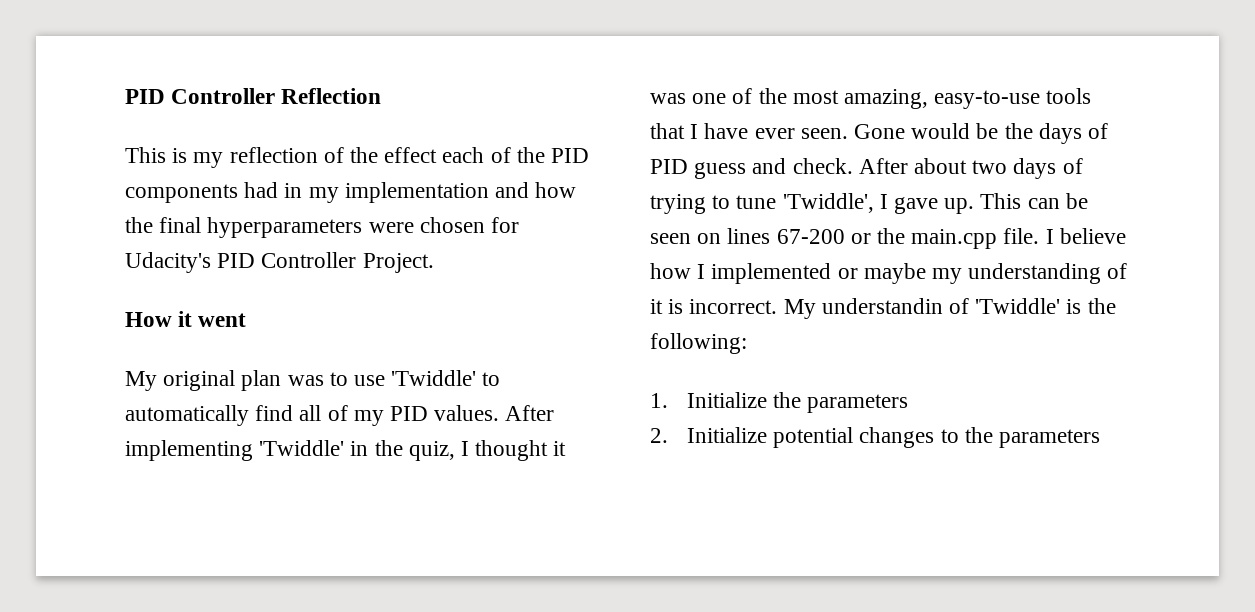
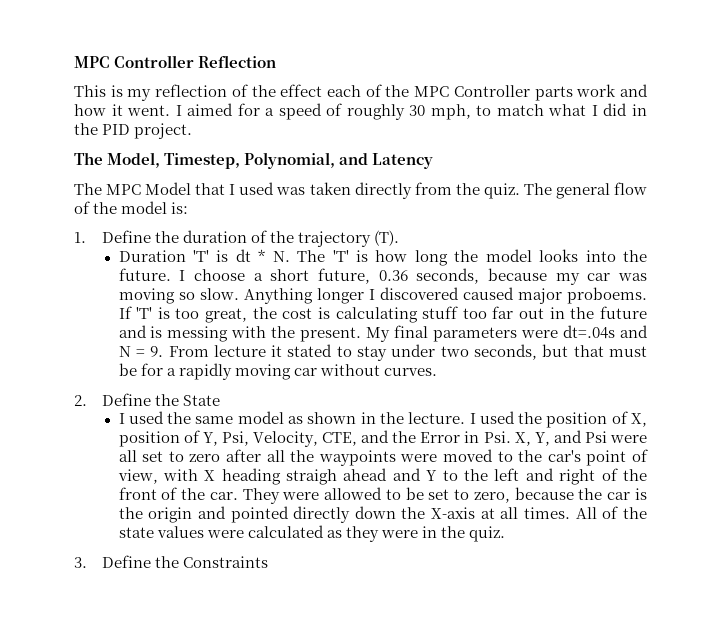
- PID Controller Reflection
+ MPC Controller Reflection
- This is my reflection of the effect each of the PID components had in my implementation and how the final hyperparameters were chosen for Udacity's PID Controller Project.
- How it went
- My original plan was to use 'Twiddle' to automatically find all of my PID values. After implementing 'Twiddle' in the quiz, I thought it was one of the most amazing, easy-to-use tools that I have ever seen. Gone would be the days of PID guess and check. After about two days of trying to tune 'Twiddle', I gave up. This can be seen on lines 67-200 or the main.cpp file. I believe how I implemented or maybe my understanding of it is incorrect. My understandin of 'Twiddle' is the following:
- 1. Initialize the parameters
- 2. Initialize potential changes to the parameters
+ This is my reflection of the effect each of the MPC Controller parts work and how it went. I aimed for a speed of roughly 30 mph, to match what I did in the PID project.
+ The Model, Timestep, Polynomial, and Latency
+ The MPC Model that I used was taken directly from the quiz. The general flow of the model is:
+ 1. Define the duration of the trajectory (T).
+ Duration 'T' is dt * N. The 'T' is how long the model looks into the future. I choose a short future, 0.36 seconds, because my car was moving so slow. Anything longer I discovered caused major proboems. If 'T' is too great, the cost is calculating stuff too far out in the future and is messing with the present. My final parameters were dt=.04s and N = 9. From lecture it stated to stay under two seconds, but that must be for a rapidly moving car without curves.
+ 2. Define the State
+ I used the same model as shown in the lecture. I used the position of X, position of Y, Psi, Velocity, CTE, and the Error in Psi. X, Y, and Psi were all set to zero after all the waypoints were moved to the car's point of view, with X heading straigh ahead and Y to the left and right of the front of the car. They were allowed to be set to zero, because the car is the origin and pointed directly down the X-axis at all times. All of the state values were calculated as they were in the quiz.
+ 3. Define the Constraints

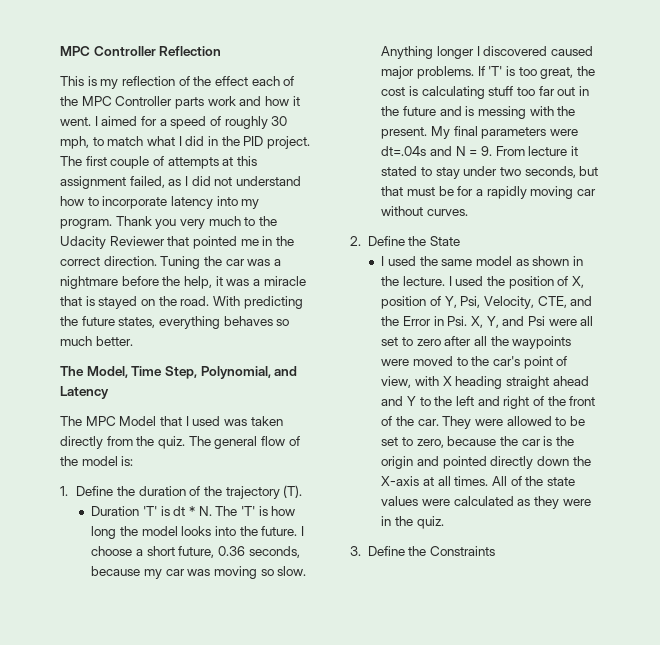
+ The first couple of attempts at this assignment failed, as I did not understand how to incorporate latency into my program. Thank you very much to the Udacity Reviewer that pointed me in the correct direction. Tuning the car was a nightmare before the help, it was a miracle that is stayed on the road. With predicting the future states, everything behaves so much better.
- The Model, Timestep, Polynomial, and Latency
+ The Model, Time Step, Polynomial, and Latency
- Anything longer I discovered caused major proboems.
+ Anything longer I discovered caused major problems.
- I used the position of X, position of Y, Psi, Velocity, CTE, and the Error in Psi. X, Y, and Psi were all set to zero after all the waypoints were moved to the car's point of view, with X heading straigh ahead and Y to the left and right of the front of the car.
+ I used the position of X, position of Y, Psi, Velocity, CTE, and the Error in Psi. X, Y, and Psi were all set to zero after all the waypoints were moved to the car's point of view, with X heading straight ahead and Y to the left and right of the front of the car.

